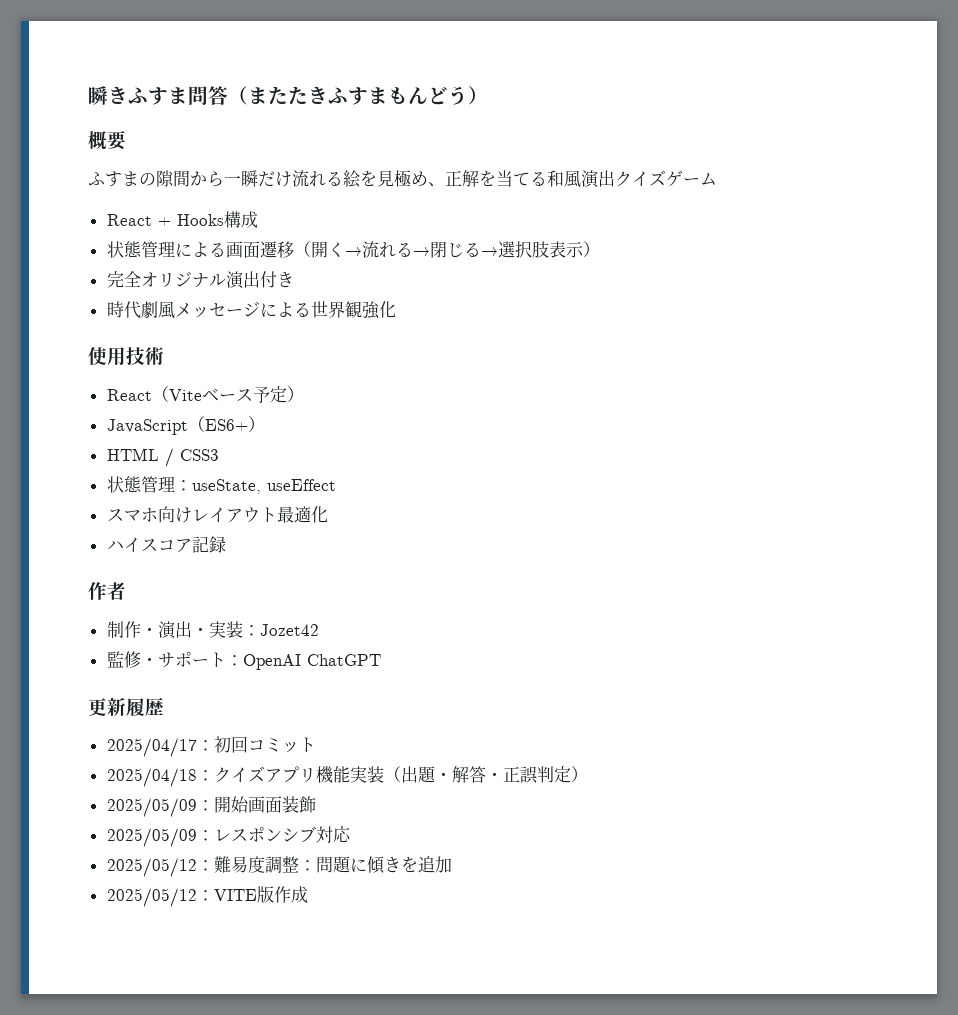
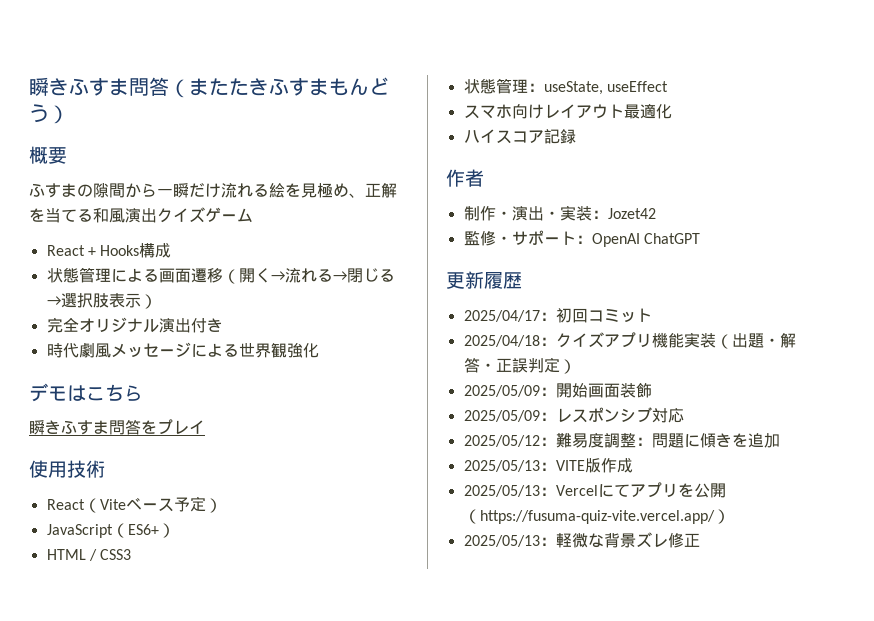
+ デモはこちら
+ 瞬きふすま問答をプレイ
- 2025/05/12：VITE版作成
+ 2025/05/13：VITE版作成
+ 2025/05/13：Vercelにてアプリを公開（https://fusuma-quiz-vite.vercel.app/）
+ 2025/05/13：軽微な背景ズレ修正

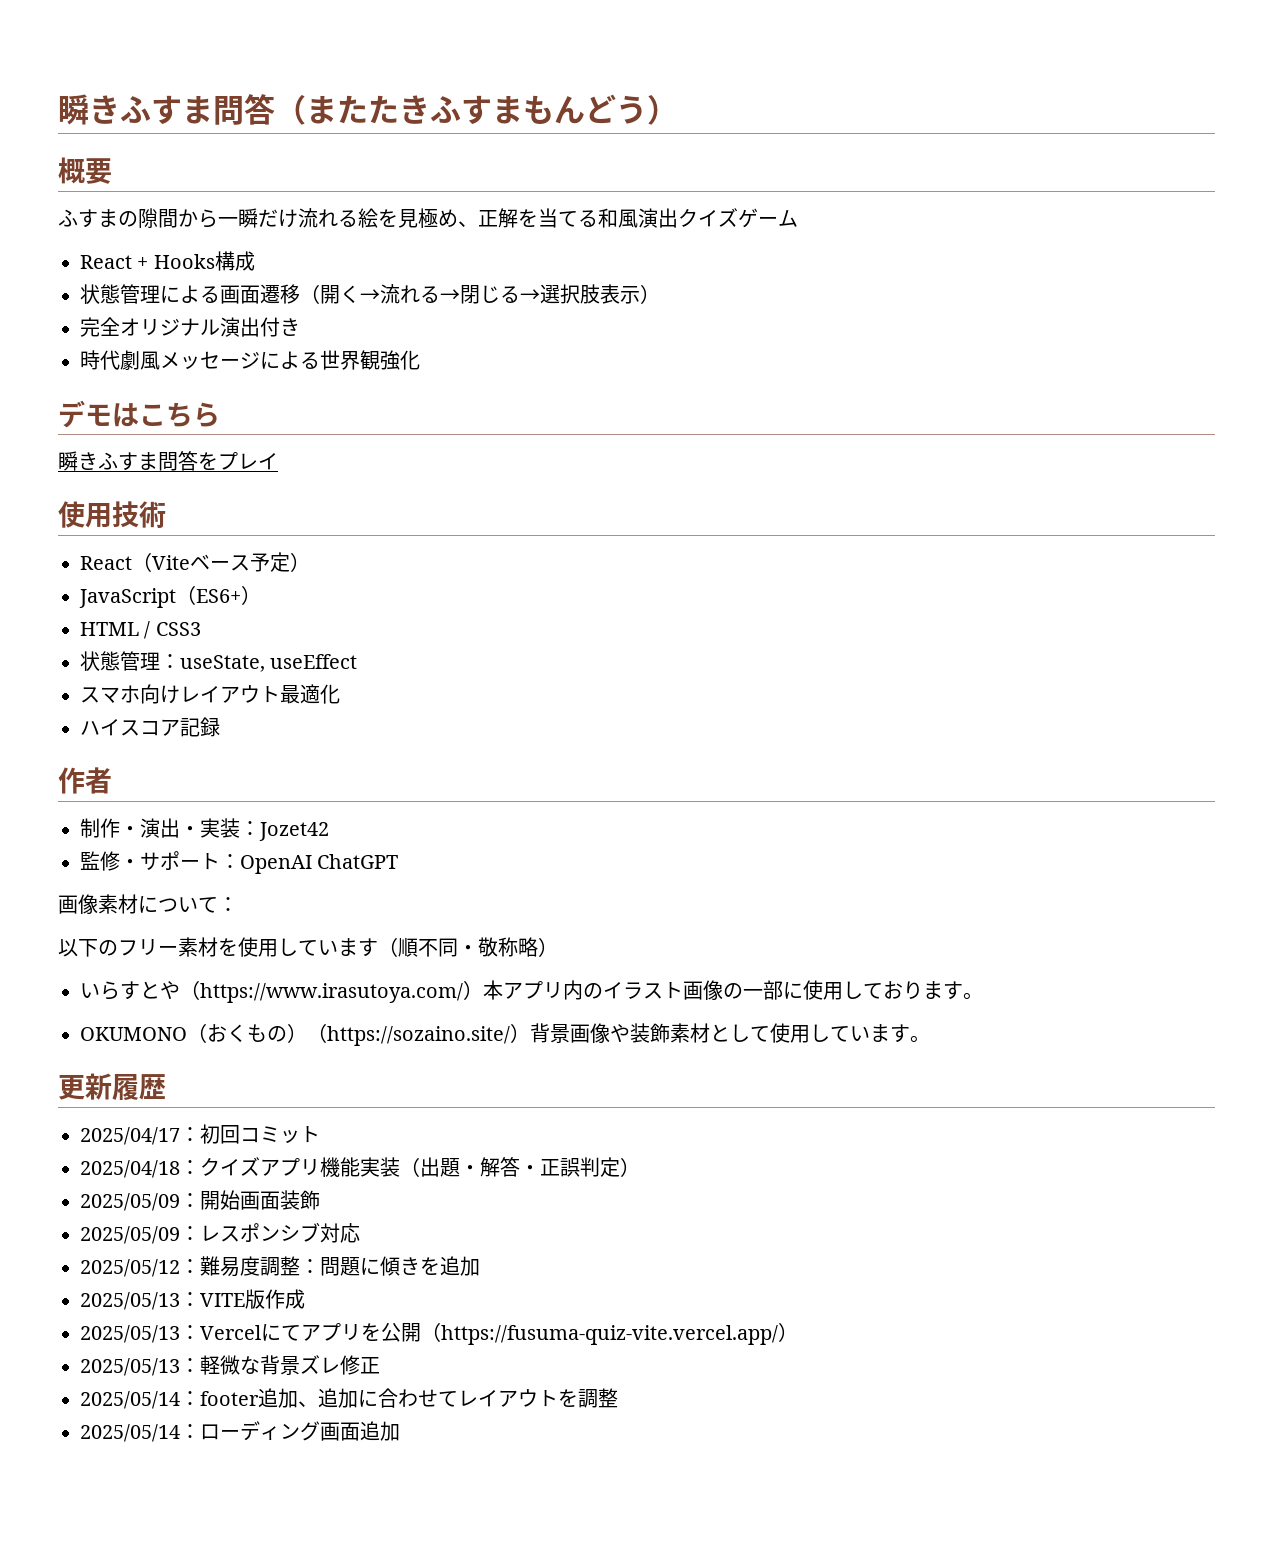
+ 画像素材について：
+ 以下のフリー素材を使用しています（順不同・敬称略）
+ いらすとや（https://www.irasutoya.com/）本アプリ内のイラスト画像の一部に使用しております。
+ OKUMONO（おくもの）（https://sozaino.site/）背景画像や装飾素材として使用しています。
+ 2025/05/14：footer追加、追加に合わせてレイアウトを調整
+ 2025/05/14：ローディング画面追加

